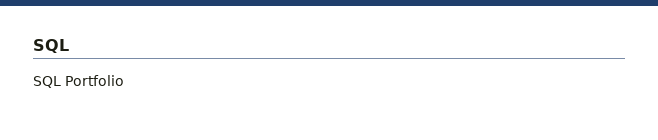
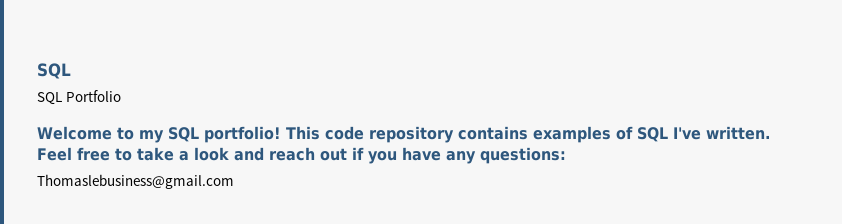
+ Welcome to my SQL portfolio! This code repository contains examples of SQL I've written. Feel free to take a look and reach out if you have any questions:
+ Thomaslebusiness@gmail.com

